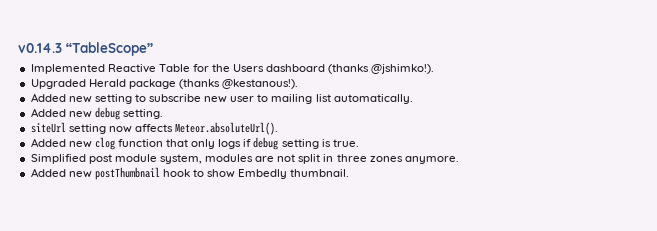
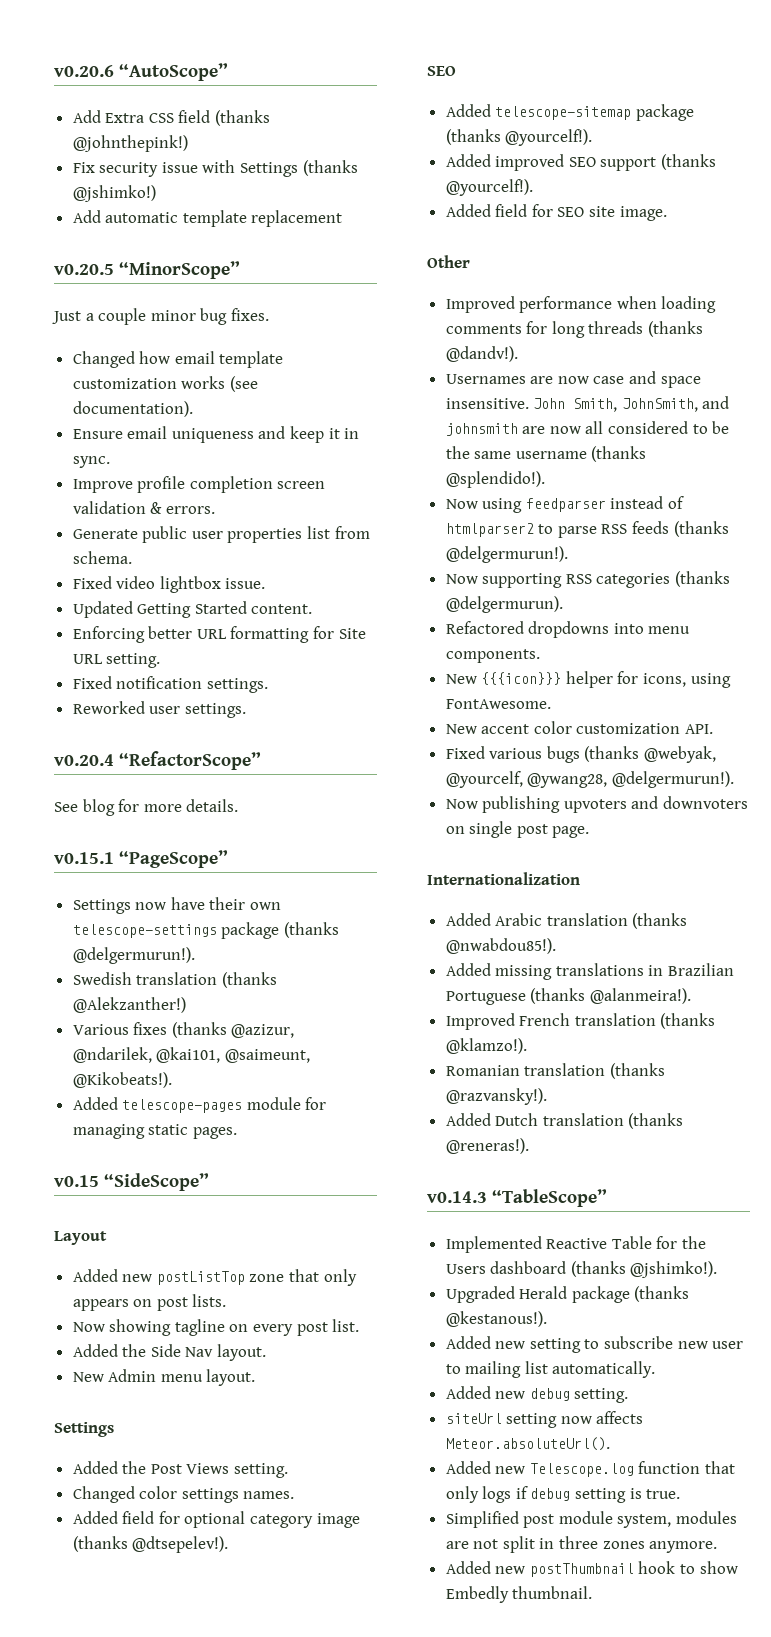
+ v0.20.6 “AutoScope”
+ Add Extra CSS field (thanks @johnthepink!)
+ Fix security issue with Settings (thanks @jshimko!)
+ Add automatic template replacement
+ v0.20.5 “MinorScope”
+ Just a couple minor bug fixes.
+ Changed how email template customization works (see documentation).
+ Ensure email uniqueness and keep it in sync.
+ Improve profile completion screen validation & errors.
+ Generate public user properties list from schema.
+ Fixed video lightbox issue.
+ Updated Getting Started content.
+ Enforcing better URL formatting for Site URL setting.
+ Fixed notification settings.
+ Reworked user settings.
+ v0.20.4 “RefactorScope”
+ See blog for more details.
+ v0.15.1 “PageScope”
+ Settings now have their own telescope-settings package (thanks @delgermurun!).
+ Swedish translation (thanks @Alekzanther!)
+ Various fixes (thanks @azizur, @ndarilek, @kai101, @saimeunt, @Kikobeats!).
+ Added telescope-pages module for managing static pages.
+ v0.15 “SideScope”
+ Layout
+ Added new postListTop zone that only appears on post lists.
+ Now showing tagline on every post list.
+ Added the Side Nav layout.
+ New Admin menu layout.
+ Settings
+ Added the Post Views setting.
+ Changed color settings names.
+ Added field for optional category image (thanks @dtsepelev!).
+ SEO
+ Added telescope-sitemap package (thanks @yourcelf!).
+ Added improved SEO support (thanks @yourcelf!).
+ Added field for SEO site image.
+ Other
+ Improved performance when loading comments for long threads (thanks @dandv!).
+ Usernames are now case and space insensitive. John Smith, JohnSmith, and johnsmith are now all considered to be the same username (thanks @splendido!).
+ Now using feedparser instead of htmlparser2 to parse RSS feeds (thanks @delgermurun!).
+ Now supporting RSS categories (thanks @delgermurun).
+ Refactored dropdowns into menu components.
+ New {{{icon}}} helper for icons, using FontAwesome.
+ New accent color customization API.
+ Fixed various bugs (thanks @webyak, @yourcelf, @ywang28, @delgermurun!).
+ Now publishing upvoters and downvoters on single post page.
+ Internationalization
+ Added Arabic translation (thanks @nwabdou85!).
+ Added missing translations in Brazilian Portuguese (thanks @alanmeira!).
+ Improved French translation (thanks @klamzo!).
+ Romanian translation (thanks @razvansky!).
+ Added Dutch translation (thanks @reneras!).
- Added new clog function that only logs if debug setting is true.
+ Added new Telescope.log function that only logs if debug setting is true.

